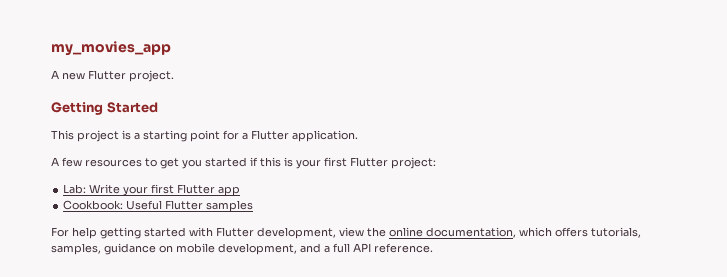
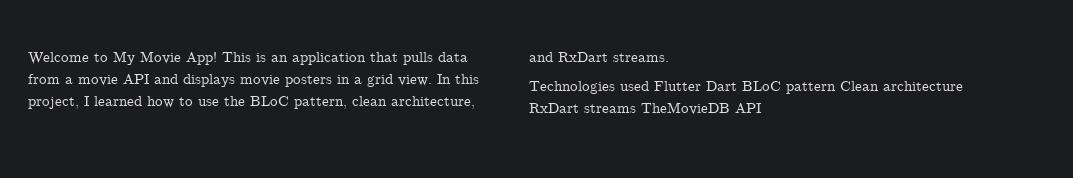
- my_movies_app
- A new Flutter project.
- Getting Started
- This project is a starting point for a Flutter application.
- A few resources to get you started if this is your first Flutter project:
- Lab: Write your first Flutter app
- Cookbook: Useful Flutter samples
- For help getting started with Flutter development, view the online documentation, which offers tutorials, samples, guidance on mobile development, and a full API reference.
+ Welcome to My Movie App! This is an application that pulls data from a movie API and displays movie posters in a grid view. In this project, I learned how to use the BLoC pattern, clean architecture, and RxDart streams.
+ Technologies used Flutter Dart BLoC pattern Clean architecture RxDart streams TheMovieDB API

